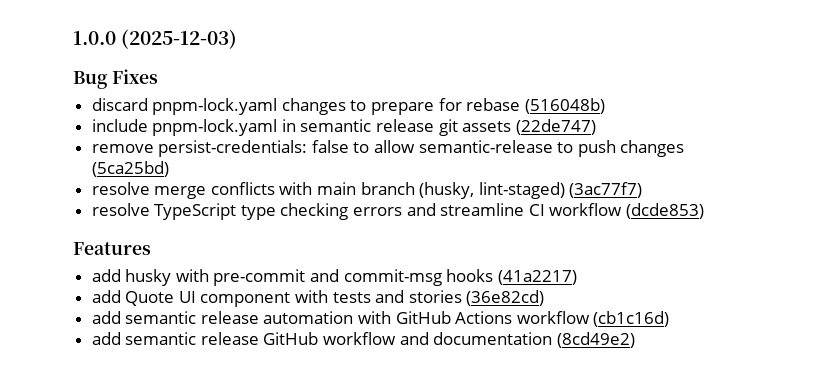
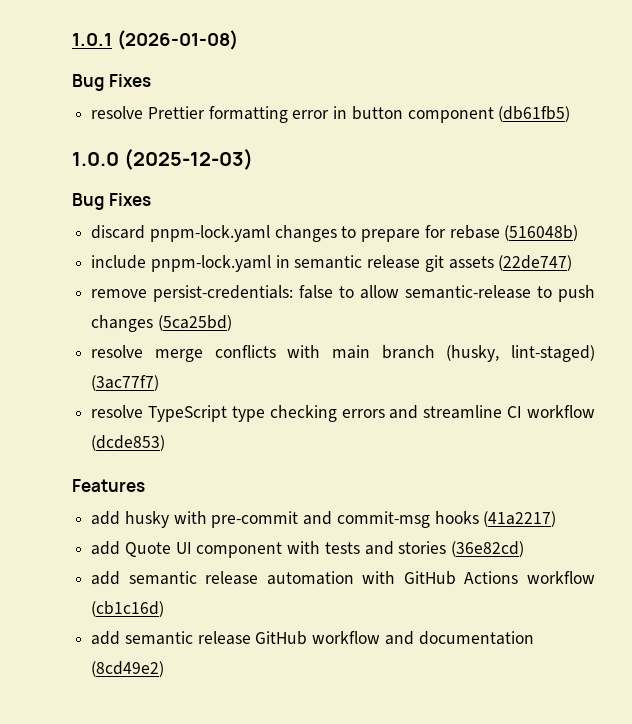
+ 1.0.1 (2026-01-08)
+ Bug Fixes
+ resolve Prettier formatting error in button component (db61fb5)

